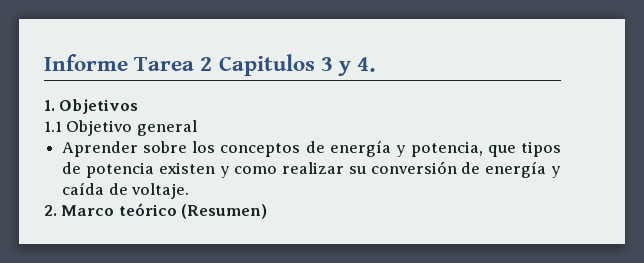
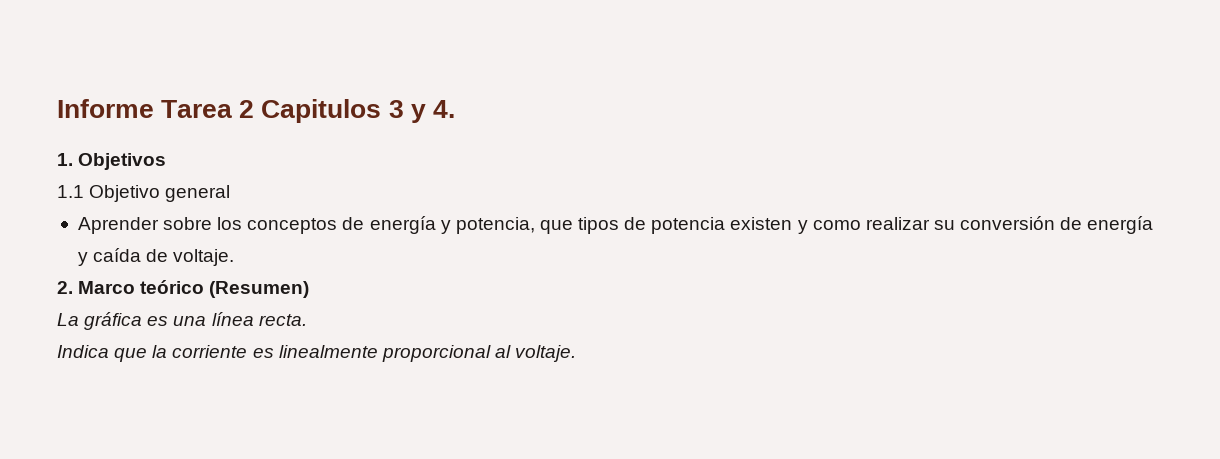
+ La gráfica es una línea recta.
+ Indica que la corriente es linealmente proporcional al voltaje.

